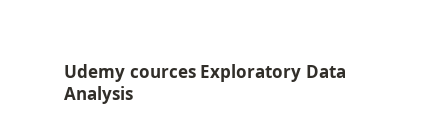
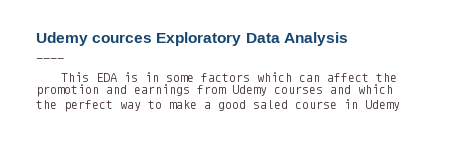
+ ----
+ This EDA is in some factors which can affect the promotion and earnings from Udemy courses and which the perfect way to make a good saled course in Udemy

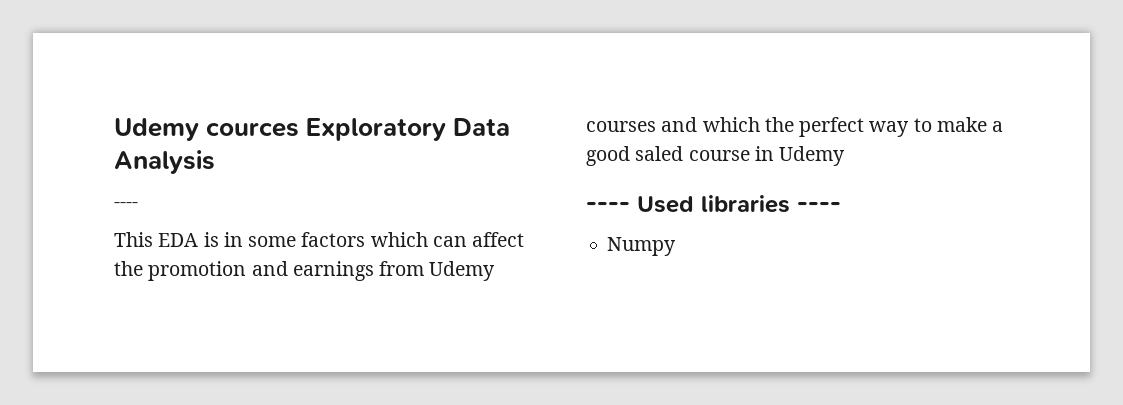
+ ---- Used libraries ----
+ Numpy

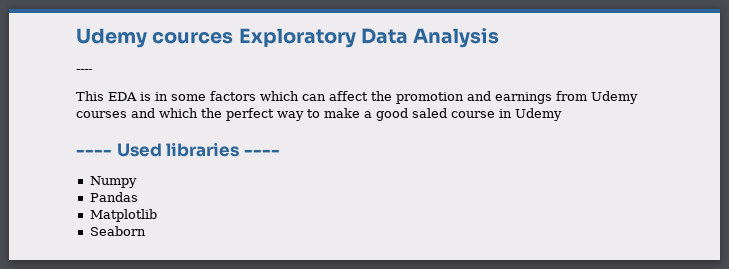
+ Pandas
+ Matplotlib
+ Seaborn

